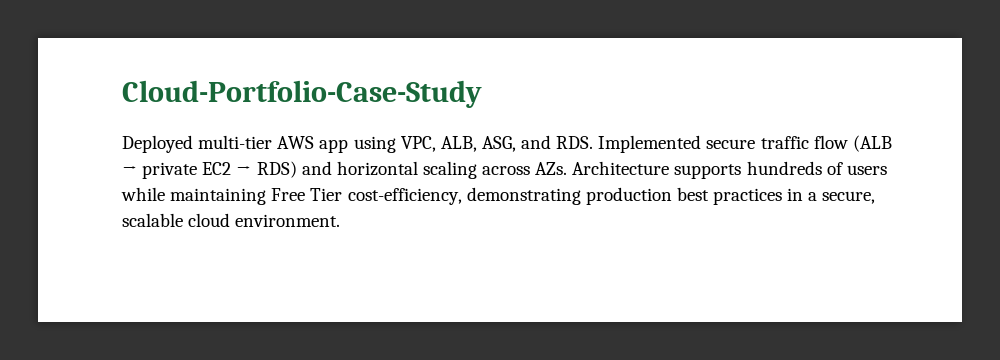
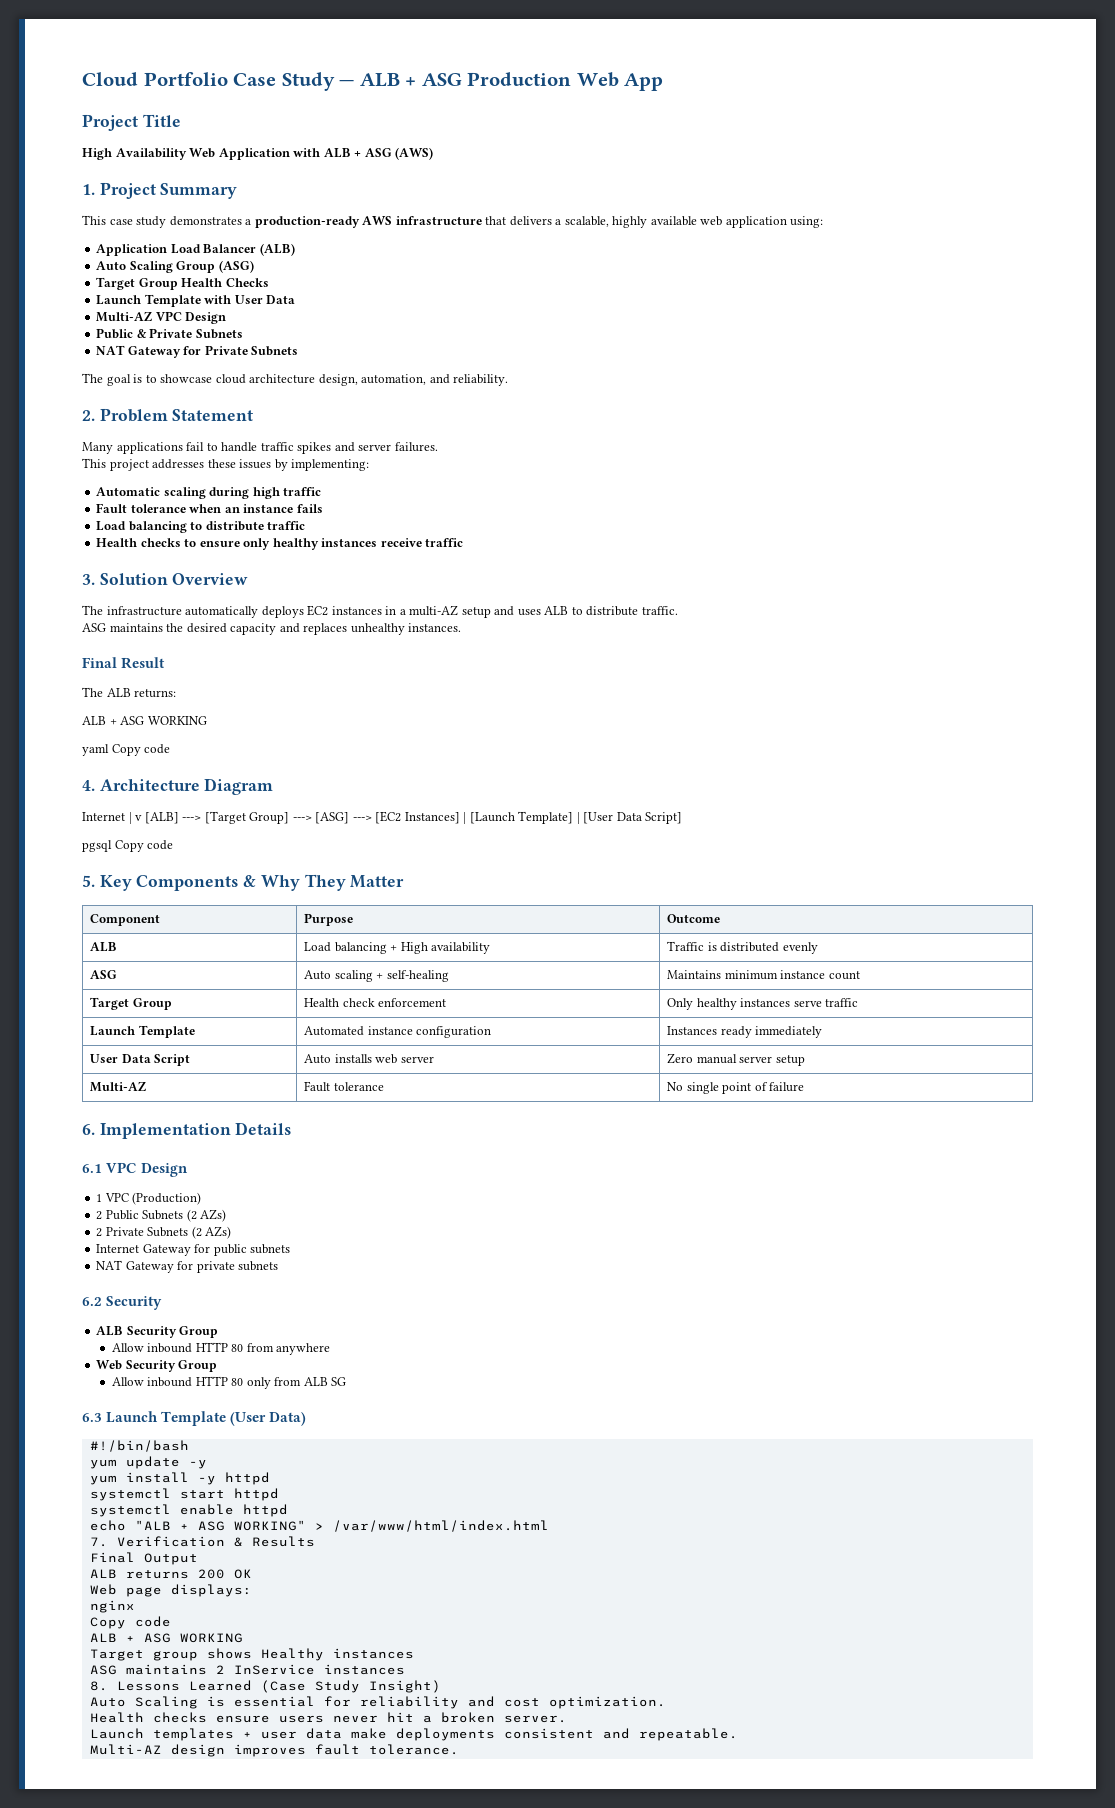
- Cloud-Portfolio-Case-Study
- Deployed multi-tier AWS app using VPC, ALB, ASG, and RDS. Implemented secure traffic flow (ALB → private EC2 → RDS) and horizontal scaling across AZs. Architecture supports hundreds of users while maintaining Free Tier cost-efficiency, demonstrating production best practices in a secure, scalable cloud environment.
+ Cloud Portfolio Case Study — ALB + ASG Production Web App
+ Project Title
+ High Availability Web Application with ALB + ASG (AWS)
+ 1. Project Summary
+ This case study demonstrates a production-ready AWS infrastructure that delivers a scalable, highly available web application using:
+ Application Load Balancer (ALB)
+ Auto Scaling Group (ASG)
+ Target Group Health Checks
+ Launch Template with User Data
+ Multi-AZ VPC Design
+ Public & Private Subnets
+ NAT Gateway for Private Subnets
+ The goal is to showcase cloud architecture design, automation, and reliability.
+ 2. Problem Statement
+ Many applications fail to handle traffic spikes and server failures.
+ This project addresses these issues by implementing:
+ Automatic scaling during high traffic
+ Fault tolerance when an instance fails
+ Load balancing to distribute traffic
+ Health checks to ensure only healthy instances receive traffic
+ 3. Solution Overview
+ The infrastructure automatically deploys EC2 instances in a multi-AZ setup and uses ALB to distribute traffic.
+ ASG maintains the desired capacity and replaces unhealthy instances.
+ Final Result
+ The ALB returns:
+ ALB + ASG WORKING
+ yaml Copy code
+ 4. Architecture Diagram
+ Internet | v [ALB] ---> [Target Group] ---> [ASG] ---> [EC2 Instances] | [Launch Template] | [User Data Script]
+ pgsql Copy code
+ 5. Key Components & Why They Matter
+ Component | Purpose | Outcome
+ ALB | Load balancing + High availability | Traffic is distributed evenly
+ ASG | Auto scaling + self-healing | Maintains minimum instance count
+ Target Group | Health check enforcement | Only healthy instances serve traffic
+ Launch Template | Automated instance configuration | Instances ready immediately
+ User Data Script | Auto installs web server | Zero manual server setup
+ Multi-AZ | Fault tolerance | No single point of failure
+ 6. Implementation Details
+ 6.1 VPC Design
+ 1 VPC (Production)
+ 2 Public Subnets (2 AZs)
+ 2 Private Subnets (2 AZs)
+ Internet Gateway for public subnets
+ NAT Gateway for private subnets
+ 6.2 Security
+ ALB Security Group
+ Allow inbound HTTP 80 from anywhere
+ Web Security Group
+ Allow inbound HTTP 80 only from ALB SG
+ 6.3 Launch Template (User Data)
+ #!/bin/bash
+ yum update -y
+ yum install -y httpd
+ systemctl start httpd
+ systemctl enable httpd
+ echo "ALB + ASG WORKING" > /var/www/html/index.html
+ 7. Verification & Results
+ Final Output
+ ALB returns 200 OK
+ Web page displays:
+ nginx
+ Copy code
+ ALB + ASG WORKING
+ Target group shows Healthy instances
+ ASG maintains 2 InService instances
+ 8. Lessons Learned (Case Study Insight)
+ Auto Scaling is essential for reliability and cost optimization.
+ Health checks ensure users never hit a broken server.
+ Launch templates + user data make deployments consistent and repeatable.
+ Multi-AZ design improves fault tolerance.

